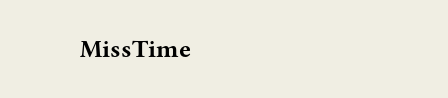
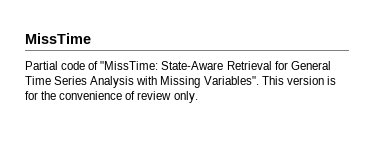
+ Partial code of "MissTime: State-Aware Retrieval for General Time Series Analysis with Missing Variables". This version is for the convenience of review only.

